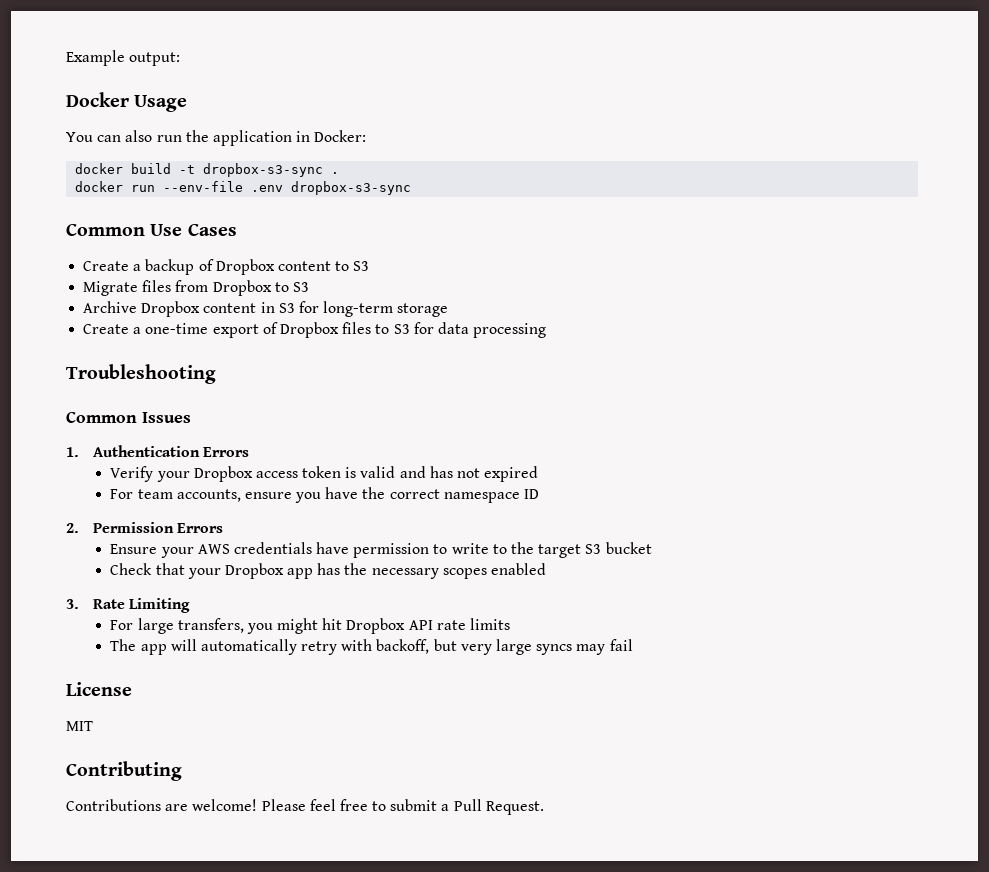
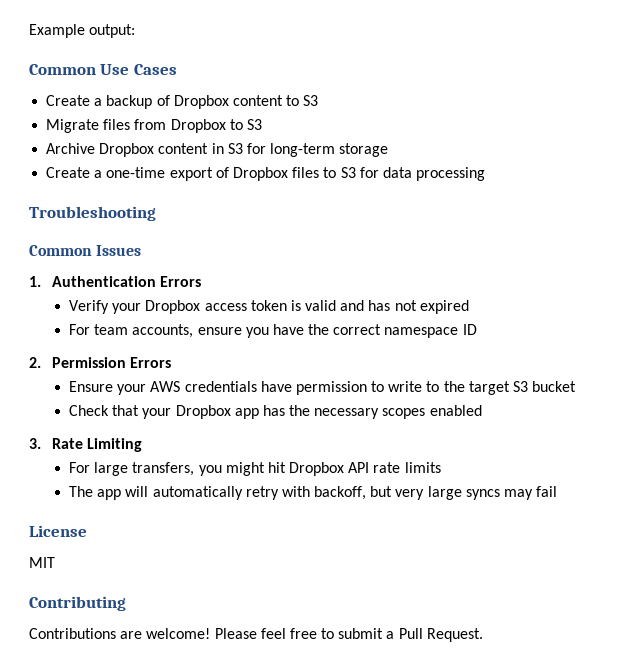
- Docker Usage
- You can also run the application in Docker:
- docker build -t dropbox-s3-sync .
- docker run --env-file .env dropbox-s3-sync

